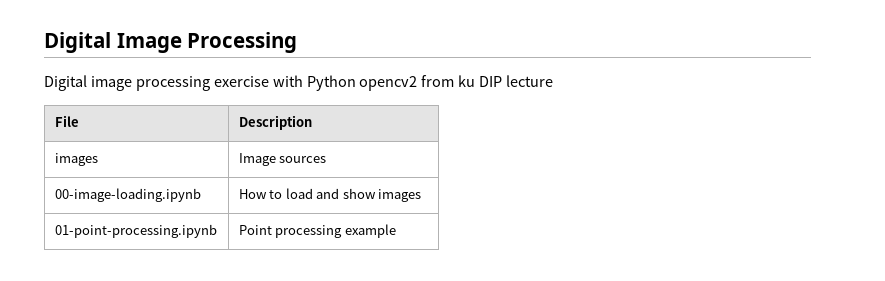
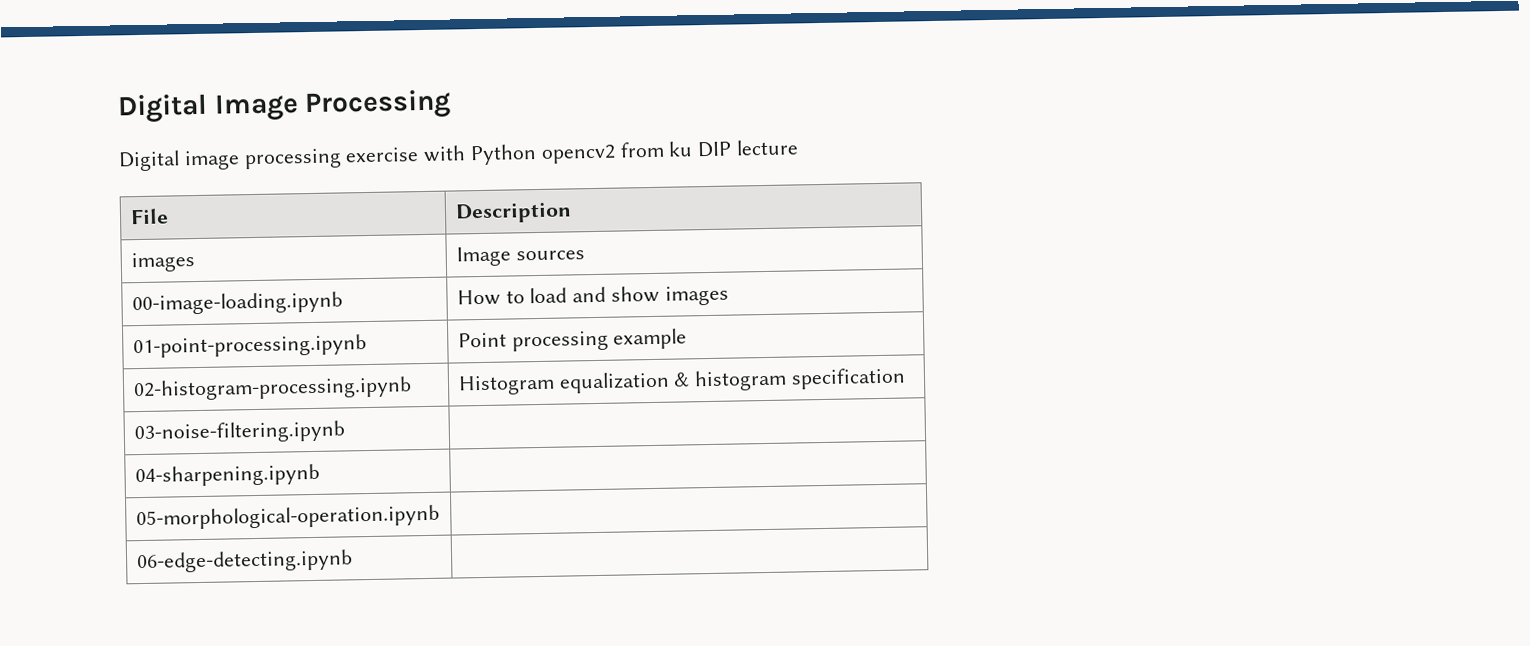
+ 02-histogram-processing.ipynb | Histogram equalization & histogram specification
+ 03-noise-filtering.ipynb |
+ 04-sharpening.ipynb |
+ 05-morphological-operation.ipynb |
+ 06-edge-detecting.ipynb |

